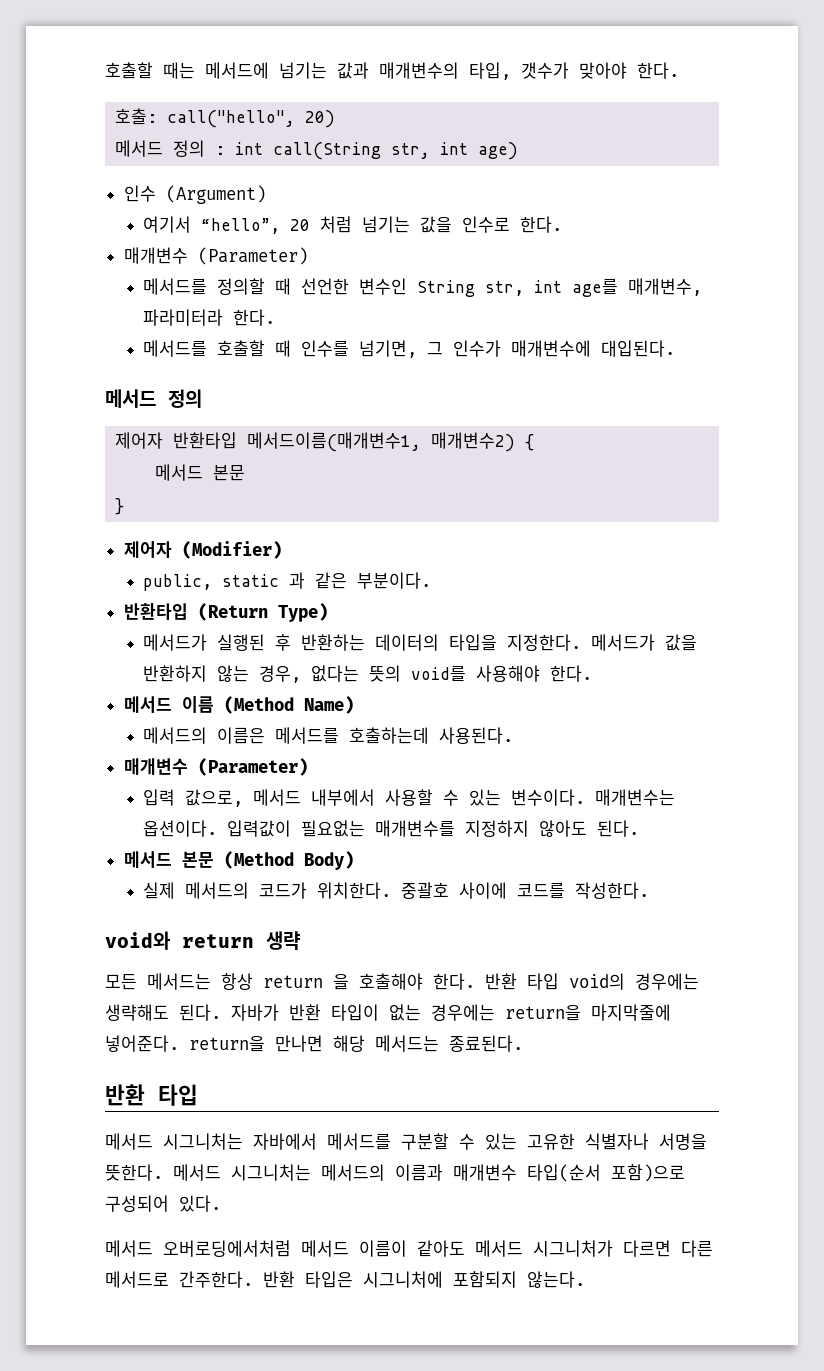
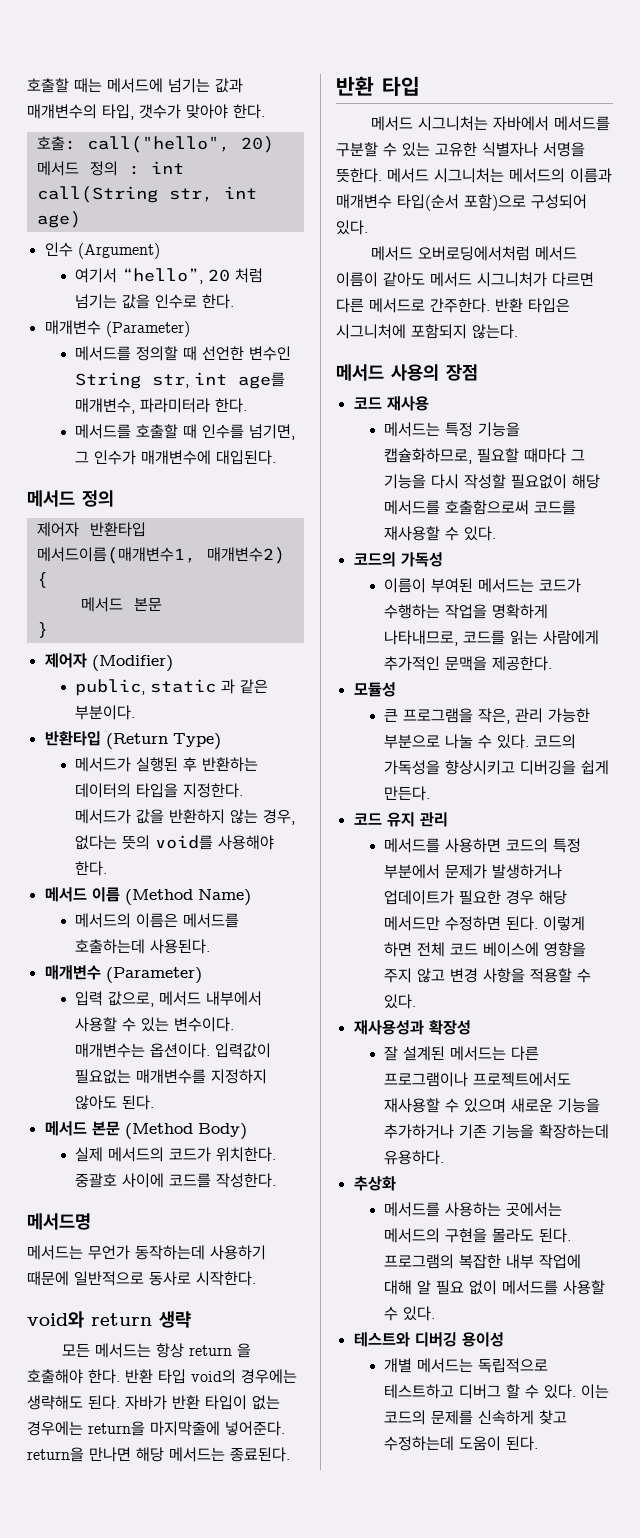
+ 메서드명
+ 메서드는 무언가 동작하는데 사용하기 때문에 일반적으로 동사로 시작한다.
+ 메서드 사용의 장점
+ 코드 재사용
+ 메서드는 특정 기능을 캡슐화하므로, 필요할 때마다 그 기능을 다시 작성할 필요없이 해당 메서드를 호출함으로써 코드를 재사용할 수 있다.
+ 코드의 가독성
+ 이름이 부여된 메서드는 코드가 수행하는 작업을 명확하게 나타내므로, 코드를 읽는 사람에게 추가적인 문맥을 제공한다.
+ 모듈성
+ 큰 프로그램을 작은, 관리 가능한 부분으로 나눌 수 있다. 코드의 가독성을 향상시키고 디버깅을 쉽게 만든다.
+ 코드 유지 관리
+ 메서드를 사용하면 코드의 특정 부분에서 문제가 발생하거나 업데이트가 필요한 경우 해당 메서드만 수정하면 된다. 이렇게 하면 전체 코드 베이스에 영향을 주지 않고 변경 사항을 적용할 수 있다.
+ 재사용성과 확장성
+ 잘 설계된 메서드는 다른 프로그램이나 프로젝트에서도 재사용할 수 있으며 새로운 기능을 추가하거나 기존 기능을 확장하는데 유용하다.
+ 추상화
+ 메서드를 사용하는 곳에서는 메서드의 구현을 몰라도 된다. 프로그램의 복잡한 내부 작업에 대해 알 필요 없이 메서드를 사용할 수 있다.
+ 테스트와 디버깅 용이성
+ 개별 메서드는 독립적으로 테스트하고 디버그 할 수 있다. 이는 코드의 문제를 신속하게 찾고 수정하는데 도움이 된다.

